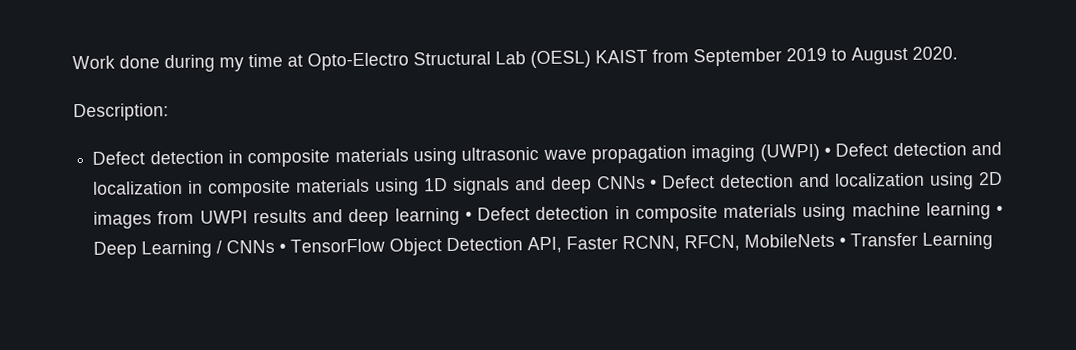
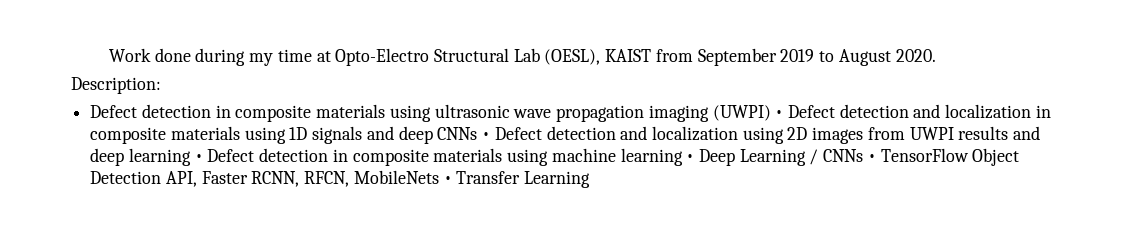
- Work done during my time at Opto-Electro Structural Lab (OESL) KAIST from September 2019 to August 2020.
+ Work done during my time at Opto-Electro Structural Lab (OESL), KAIST from September 2019 to August 2020.

